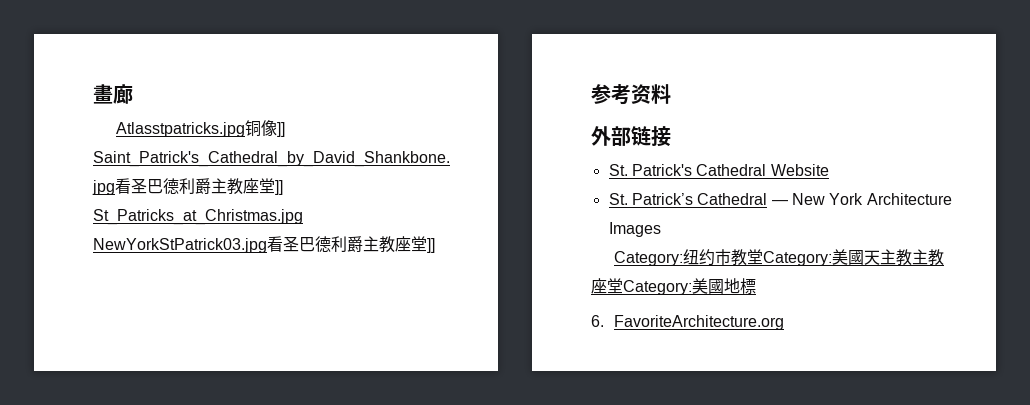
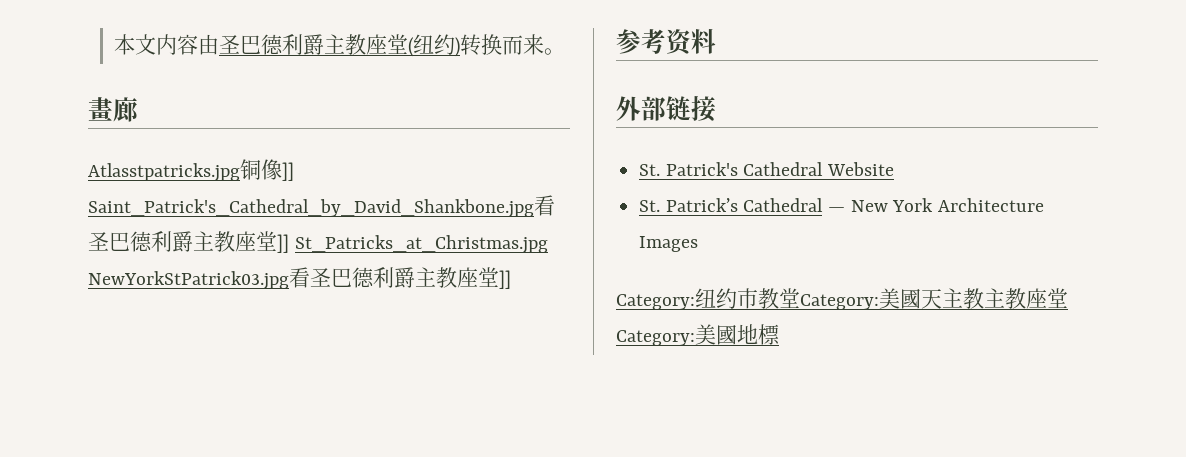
+ 本文内容由圣巴德利爵主教座堂(纽约)转换而来。
- 6. FavoriteArchitecture.org

